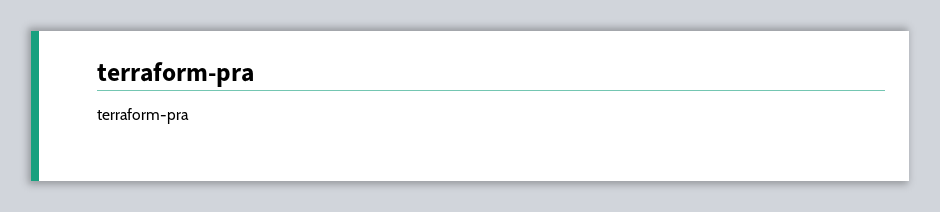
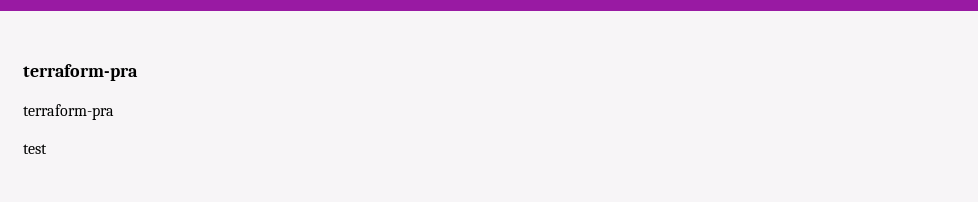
+ test

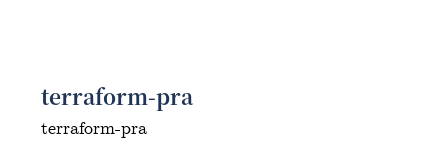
- test

